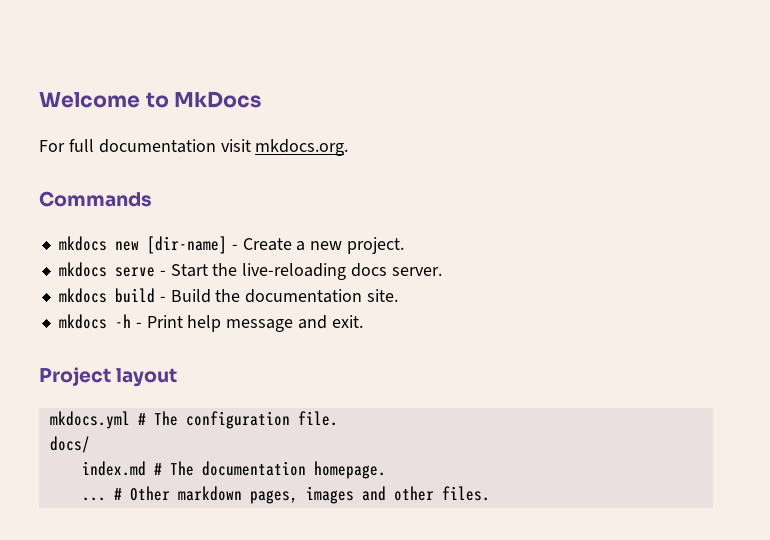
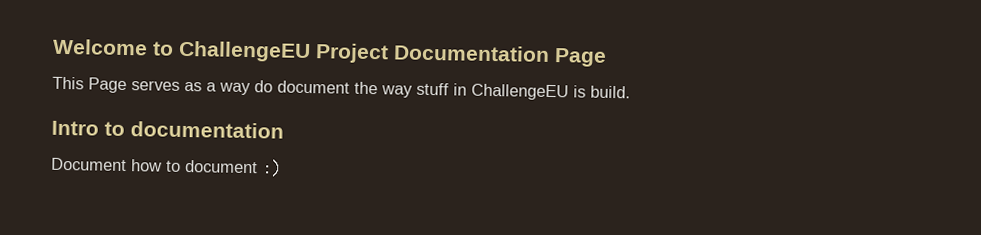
- Welcome to MkDocs
- For full documentation visit mkdocs.org.
- Commands
- mkdocs new [dir-name] - Create a new project.
- mkdocs serve - Start the live-reloading docs server.
- mkdocs build - Build the documentation site.
- mkdocs -h - Print help message and exit.
- Project layout
- mkdocs.yml # The configuration file.
- docs/
- index.md # The documentation homepage.
- ... # Other markdown pages, images and other files.
+ Welcome to ChallengeEU Project Documentation Page
+ This Page serves as a way do document the way stuff in ChallengeEU is build.
+ Intro to documentation
+ Document how to document :)

